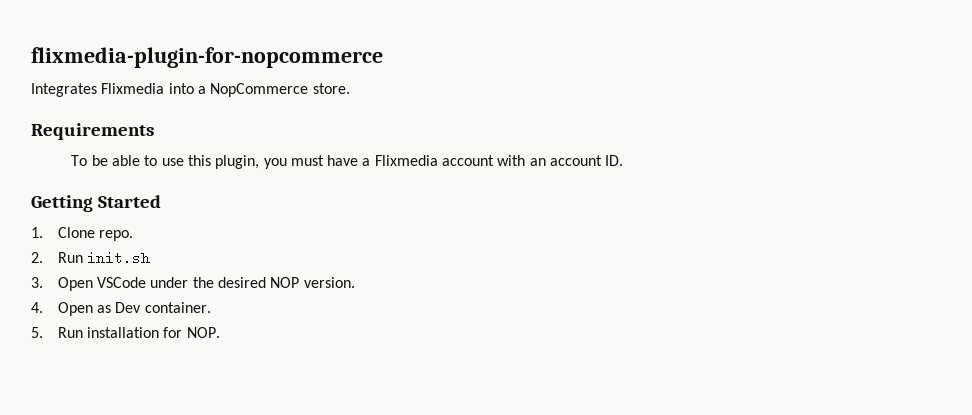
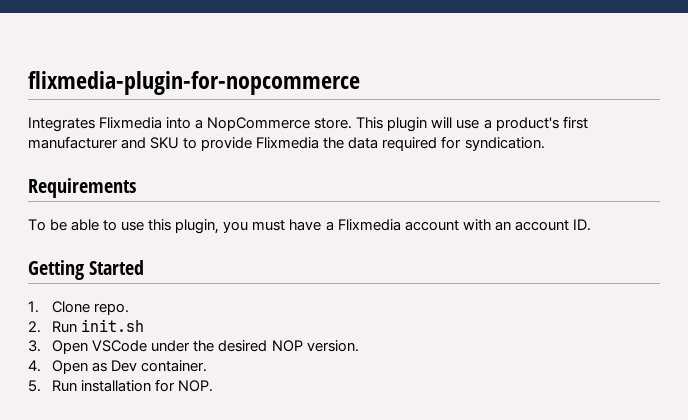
+ This plugin will use a product's first manufacturer and SKU to provide Flixmedia the data required for syndication.

